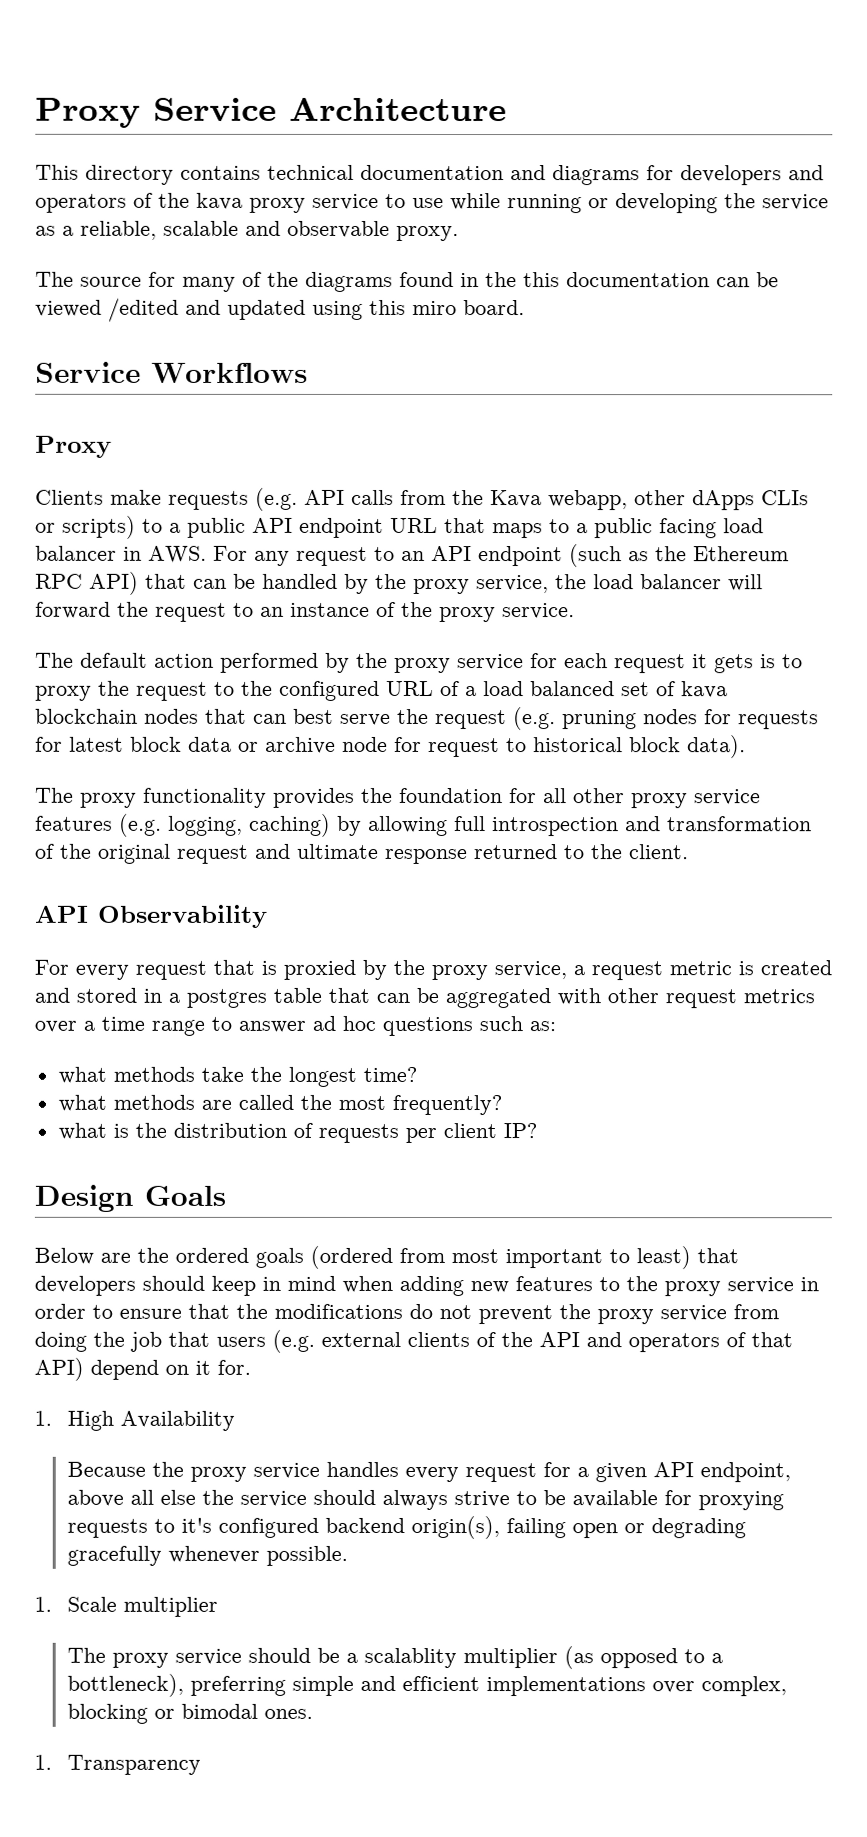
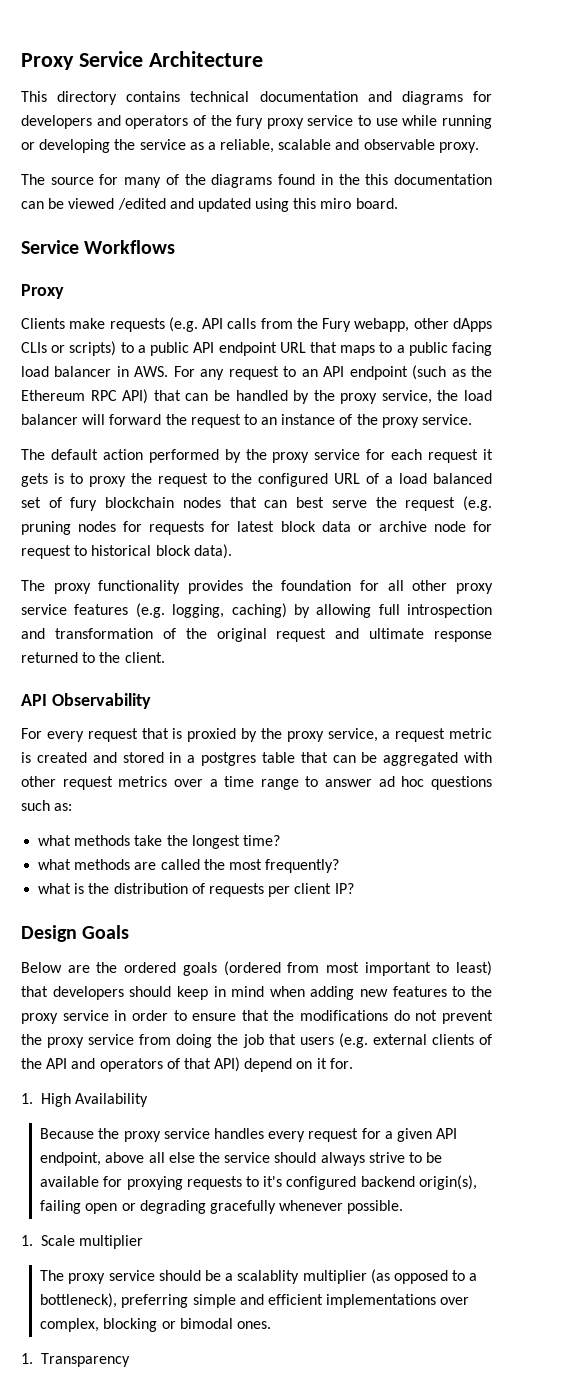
- This directory contains technical documentation and diagrams for developers and operators of the kava proxy service to use while running or developing the service as a reliable, scalable and observable proxy.
+ This directory contains technical documentation and diagrams for developers and operators of the fury proxy service to use while running or developing the service as a reliable, scalable and observable proxy.
- Clients make requests (e.g. API calls from the Kava webapp, other dApps CLIs or scripts) to a public API endpoint URL that maps to a public facing load balancer in AWS. For any request to an API endpoint (such as the Ethereum RPC API) that can be handled by the proxy service, the load balancer will forward the request to an instance of the proxy service.
+ Clients make requests (e.g. API calls from the Fury webapp, other dApps CLIs or scripts) to a public API endpoint URL that maps to a public facing load balancer in AWS. For any request to an API endpoint (such as the Ethereum RPC API) that can be handled by the proxy service, the load balancer will forward the request to an instance of the proxy service.
- The default action performed by the proxy service for each request it gets is to proxy the request to the configured URL of a load balanced set of kava blockchain nodes that can best serve the request (e.g. pruning nodes for requests for latest block data or archive node for request to historical block data).
+ The default action performed by the proxy service for each request it gets is to proxy the request to the configured URL of a load balanced set of fury blockchain nodes that can best serve the request (e.g. pruning nodes for requests for latest block data or archive node for request to historical block data).

